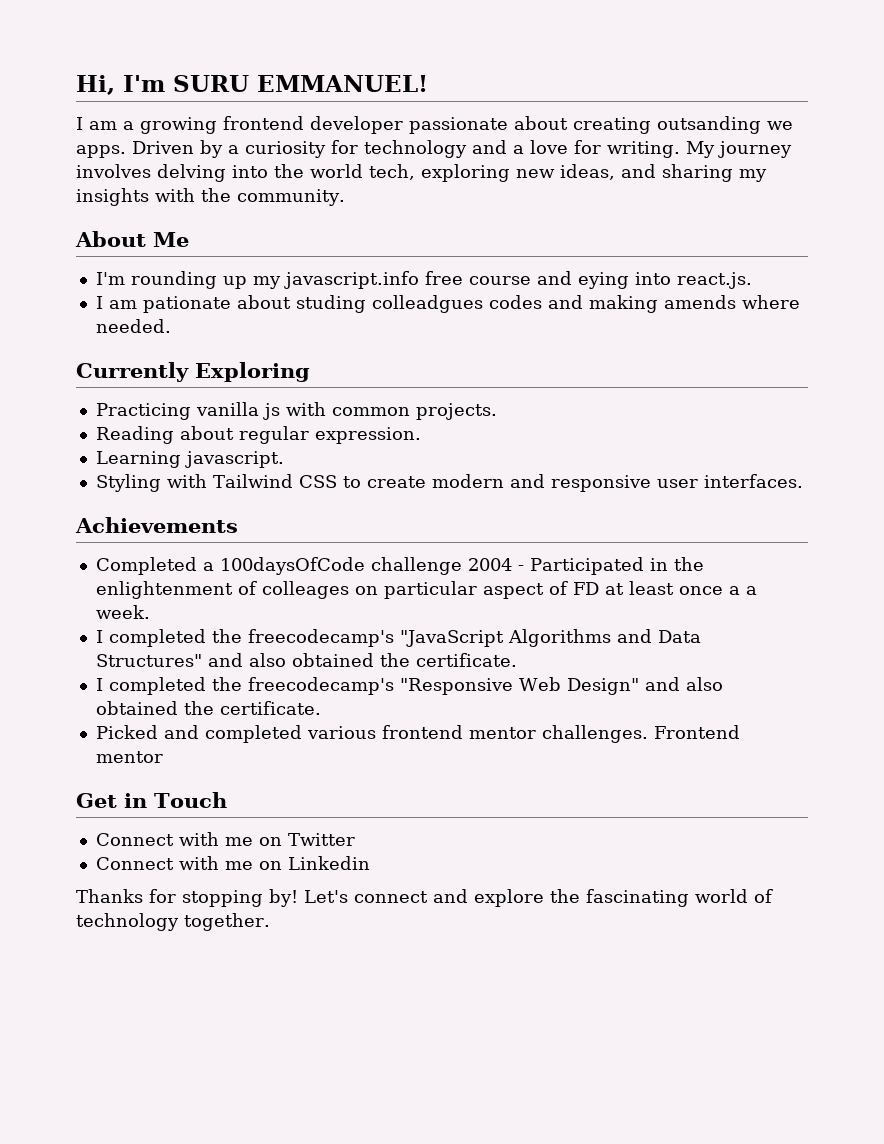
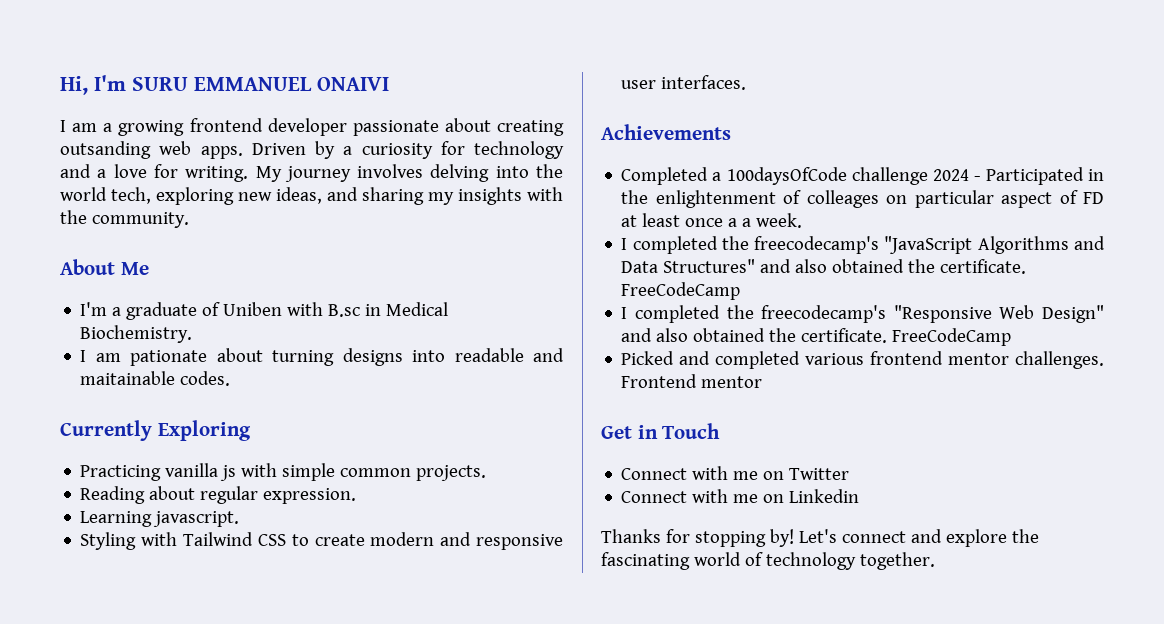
- Hi, I'm SURU EMMANUEL!
+ Hi, I'm SURU EMMANUEL ONAIVI
- I am a growing frontend developer passionate about creating outsanding we apps.
+ I am a growing frontend developer passionate about creating outsanding web apps.
- I'm rounding up my javascript.info free course and eying into react.js.
- I am pationate about studing colleadgues codes and making amends where needed.
+ I'm a graduate of Uniben with B.sc in Medical Biochemistry.
+ I am pationate about turning designs into readable and maitainable codes.
- Practicing vanilla js with common projects.
+ Practicing vanilla js with simple common projects.
- Completed a 100daysOfCode challenge 2004 - Participated in the enlightenment of colleages on particular aspect of FD at least once a a week.
+ Completed a 100daysOfCode challenge 2024 - Participated in the enlightenment of colleages on particular aspect of FD at least once a a week.
- I completed the freecodecamp's "JavaScript Algorithms and Data Structures" and also obtained the certificate.
+ I completed the freecodecamp's "JavaScript Algorithms and Data Structures" and also obtained the certificate. FreeCodeCamp
- I completed the freecodecamp's "Responsive Web Design" and also obtained the certificate.
+ I completed the freecodecamp's "Responsive Web Design" and also obtained the certificate. FreeCodeCamp

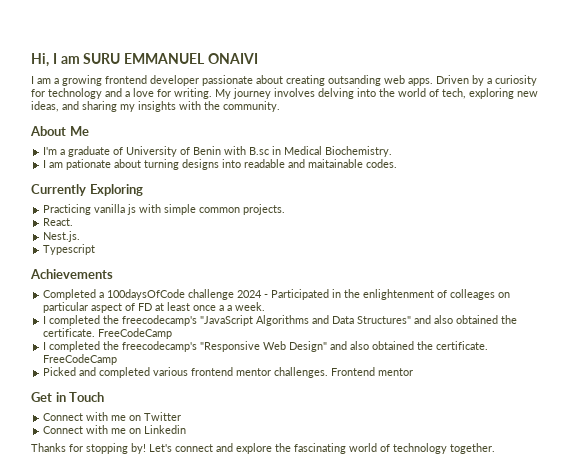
- Hi, I'm SURU EMMANUEL ONAIVI
+ Hi, I am SURU EMMANUEL ONAIVI
- My journey involves delving into the world tech, exploring new ideas, and sharing my insights with the community.
+ My journey involves delving into the world of tech, exploring new ideas, and sharing my insights with the community.
- I'm a graduate of Uniben with B.sc in Medical Biochemistry.
+ I'm a graduate of University of Benin with B.sc in Medical Biochemistry.
- Reading about regular expression.
- Learning javascript.
- Styling with Tailwind CSS to create modern and responsive user interfaces.
+ React.
+ Nest.js.
+ Typescript

